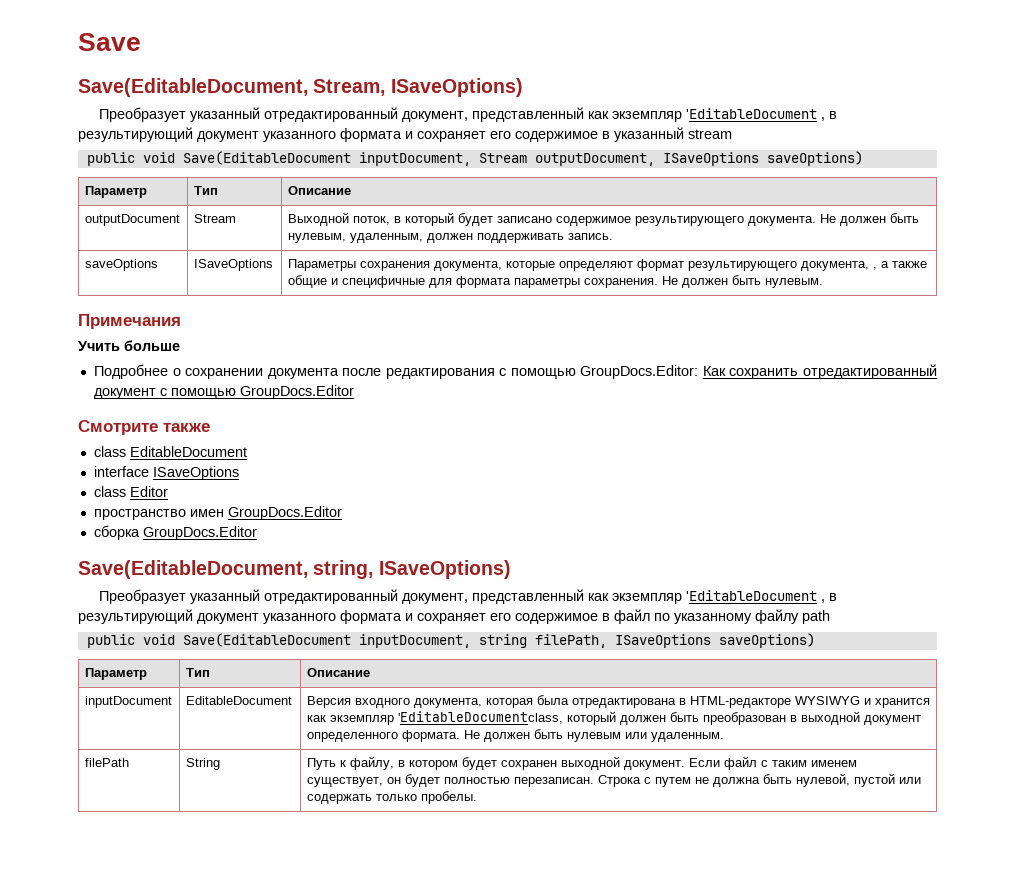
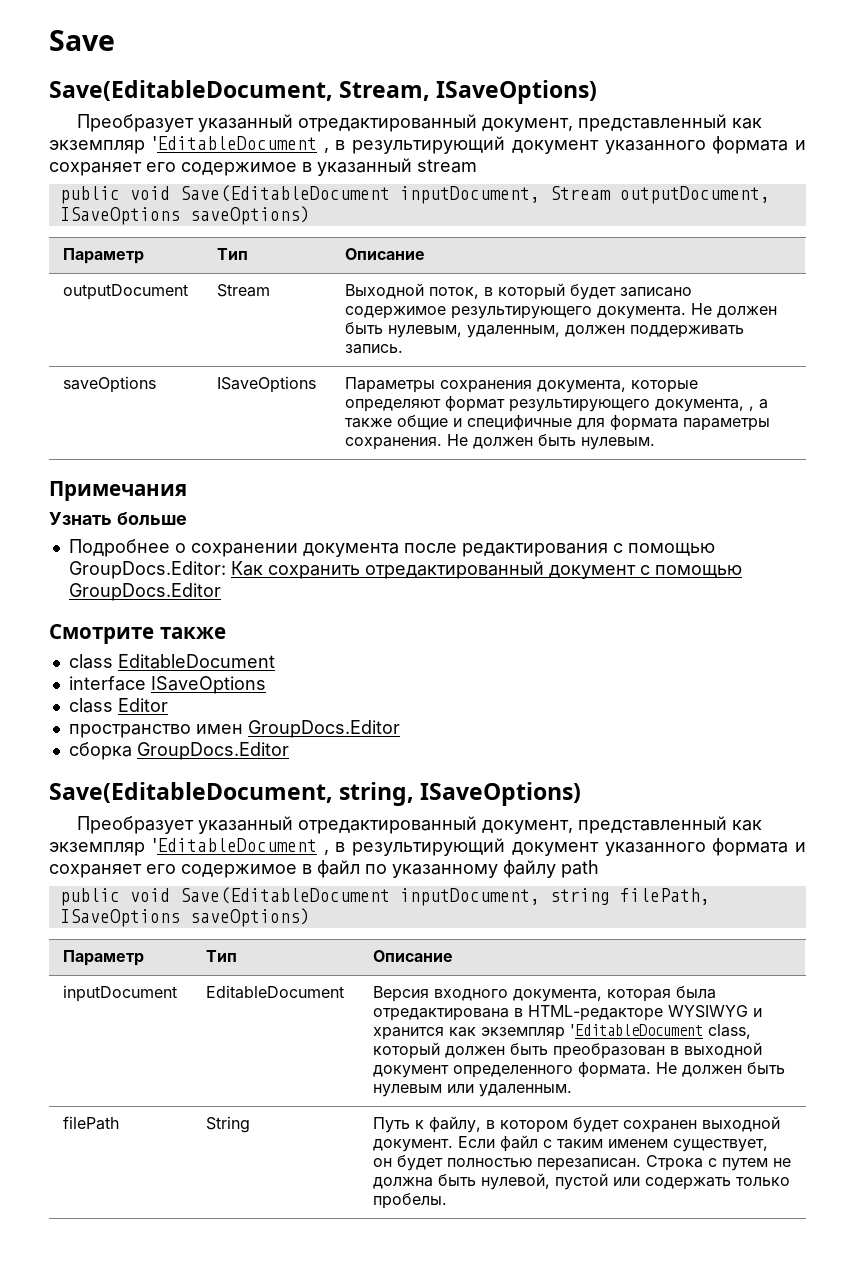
- Учить больше
+ Узнать больше
- inputDocument | EditableDocument | Версия входного документа, которая была отредактирована в HTML-редакторе WYSIWYG и хранится как экземпляр 'EditableDocumentclass, который должен быть преобразован в выходной документ определенного формата. Не должен быть нулевым или удаленным.
+ inputDocument | EditableDocument | Версия входного документа, которая была отредактирована в HTML-редакторе WYSIWYG и хранится как экземпляр 'EditableDocument class, который должен быть преобразован в выходной документ определенного формата. Не должен быть нулевым или удаленным.

